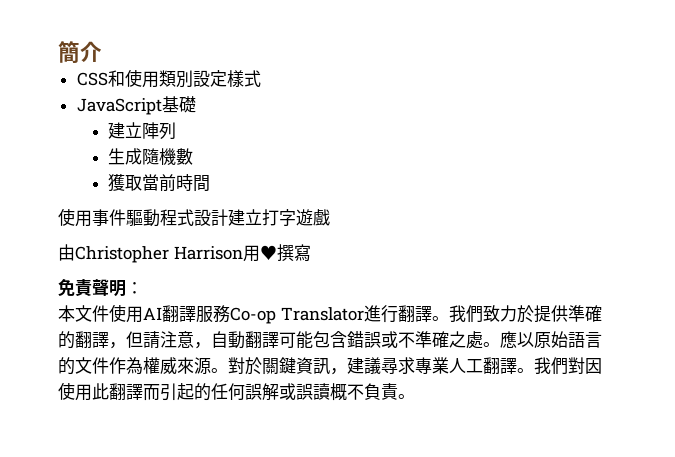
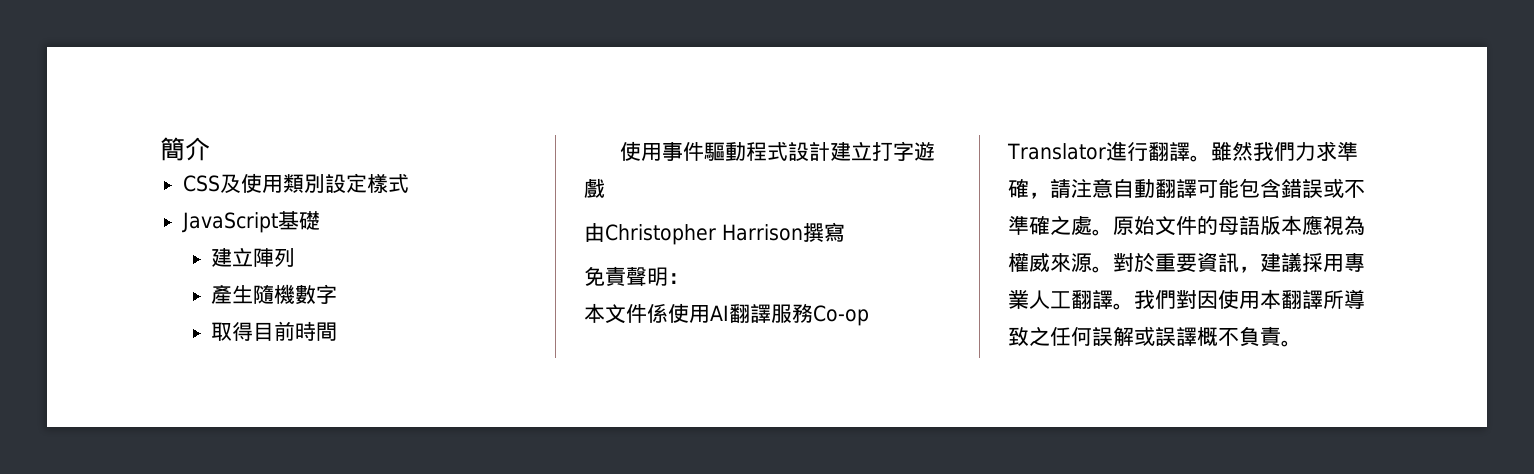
- CSS和使用類別設定樣式
+ CSS及使用類別設定樣式
- 生成隨機數
- 獲取當前時間
+ 產生隨機數字
+ 取得目前時間
- 由Christopher Harrison用♥撰寫
+ 由Christopher Harrison撰寫
- 本文件使用AI翻譯服務Co-op Translator進行翻譯。
+ 本文件係使用AI翻譯服務Co-op Translator進行翻譯。
- 我們致力於提供準確的翻譯，但請注意，自動翻譯可能包含錯誤或不準確之處。
+ 雖然我們力求準確，請注意自動翻譯可能包含錯誤或不準確之處。
- 應以原始語言的文件作為權威來源。
+ 原始文件的母語版本應視為權威來源。
- 對於關鍵資訊，建議尋求專業人工翻譯。
+ 對於重要資訊，建議採用專業人工翻譯。
- 我們對因使用此翻譯而引起的任何誤解或誤讀概不負責。
+ 我們對因使用本翻譯所導致之任何誤解或誤譯概不負責。

